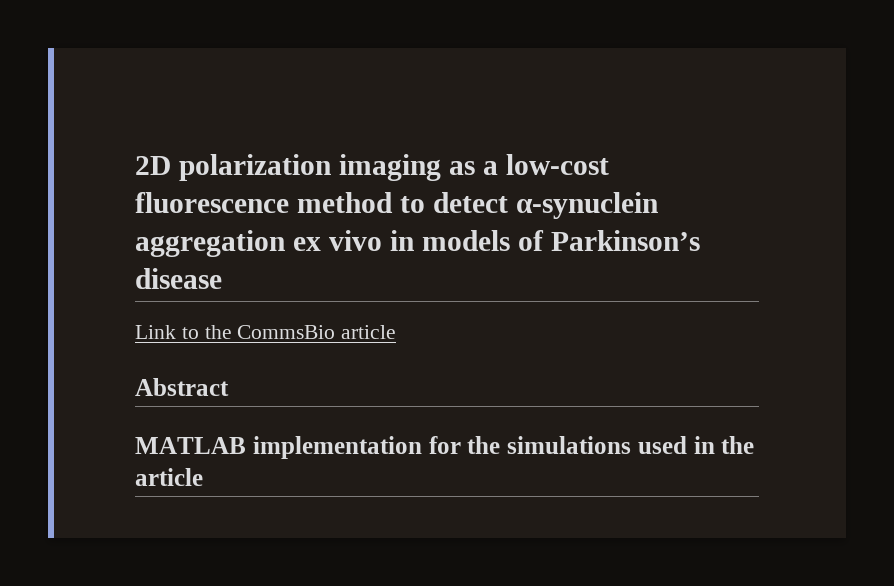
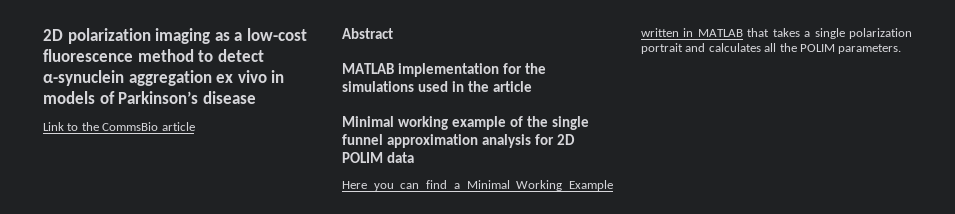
+ Minimal working example of the single funnel approximation analysis for 2D POLIM data
+ Here you can find a Minimal Working Example written in MATLAB that takes a single polarization portrait and calculates all the POLIM parameters.

